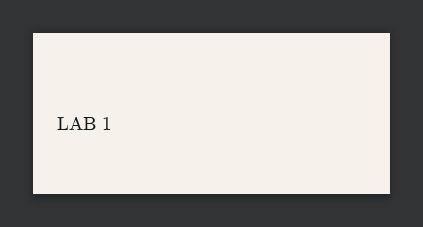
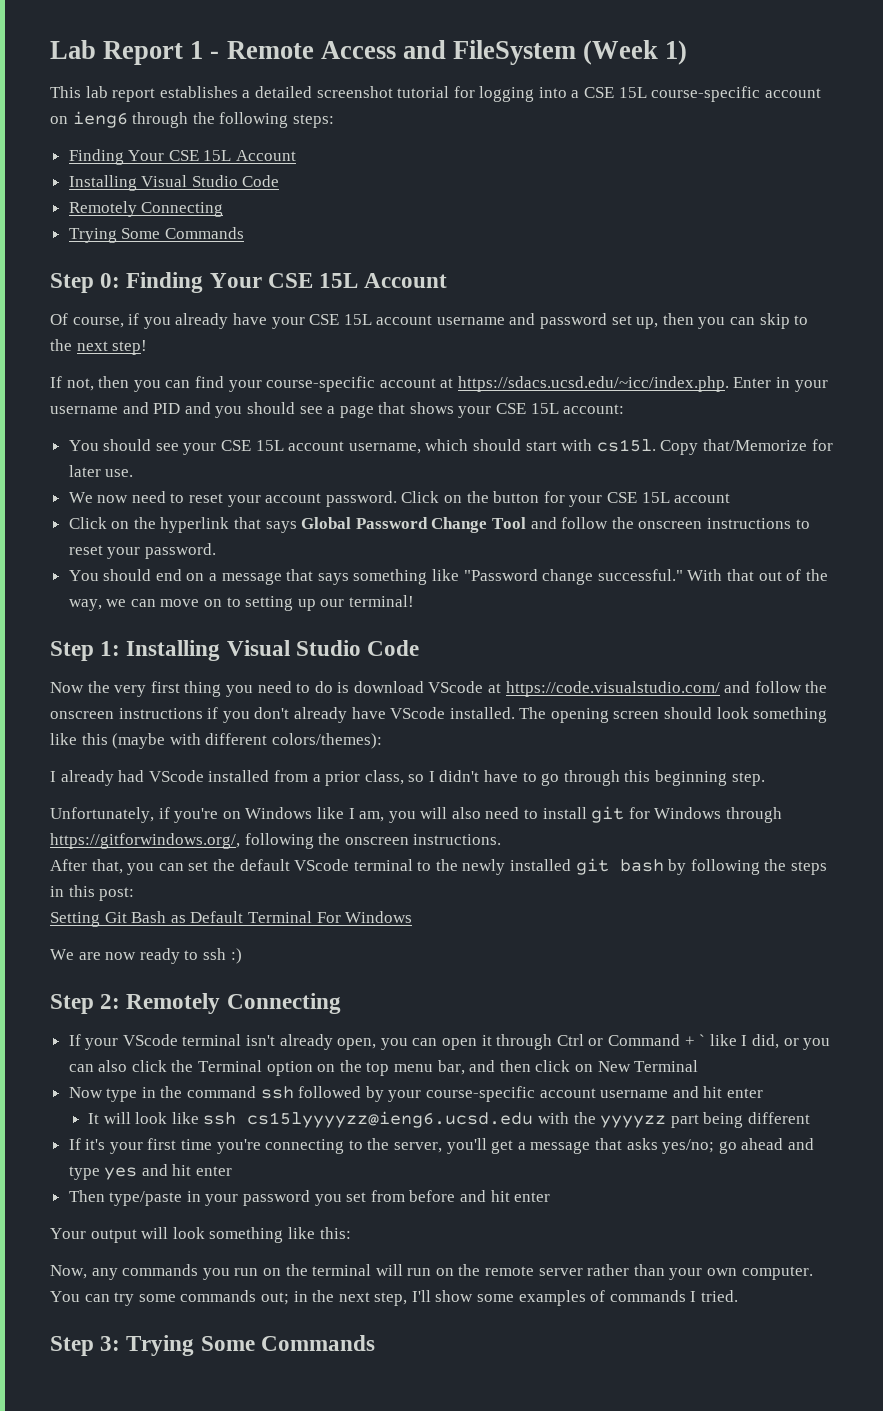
- LAB 1
+ Lab Report 1 - Remote Access and FileSystem (Week 1)
+ This lab report establishes a detailed screenshot tutorial for logging into a CSE 15L course-specific account on ieng6 through the following steps:
+ Finding Your CSE 15L Account
+ Installing Visual Studio Code
+ Remotely Connecting
+ Trying Some Commands
+ Step 0: Finding Your CSE 15L Account
+ Of course, if you already have your CSE 15L account username and password set up, then you can skip to the next step!
+ If not, then you can find your course-specific account at https://sdacs.ucsd.edu/~icc/index.php. Enter in your username and PID and you should see a page that shows your CSE 15L account:
+ You should see your CSE 15L account username, which should start with cs15l. Copy that/Memorize for later use.
+ We now need to reset your account password. Click on the button for your CSE 15L account
+ Click on the hyperlink that says Global Password Change Tool and follow the onscreen instructions to reset your password.
+ You should end on a message that says something like "Password change successful." With that out of the way, we can move on to setting up our terminal!
+ Step 1: Installing Visual Studio Code
+ Now the very first thing you need to do is download VScode at https://code.visualstudio.com/ and follow the onscreen instructions if you don't already have VScode installed. The opening screen should look something like this (maybe with different colors/themes):
+ I already had VScode installed from a prior class, so I didn't have to go through this beginning step.
+ Unfortunately, if you're on Windows like I am, you will also need to install git for Windows through https://gitforwindows.org/, following the onscreen instructions.
+ After that, you can set the default VScode terminal to the newly installed git bash by following the steps in this post:
+ Setting Git Bash as Default Terminal For Windows
+ We are now ready to ssh :)
+ Step 2: Remotely Connecting
+ If your VScode terminal isn't already open, you can open it through Ctrl or Command + ` like I did, or you can also click the Terminal option on the top menu bar, and then click on New Terminal
+ Now type in the command ssh followed by your course-specific account username and hit enter
+ It will look like ssh cs15lyyyyzz@ieng6.ucsd.edu with the yyyyzz part being different
+ If it's your first time you're connecting to the server, you'll get a message that asks yes/no; go ahead and type yes and hit enter
+ Then type/paste in your password you set from before and hit enter
+ Your output will look something like this:
+ Now, any commands you run on the terminal will run on the remote server rather than your own computer. You can try some commands out; in the next step, I'll show some examples of commands I tried.
+ Step 3: Trying Some Commands

